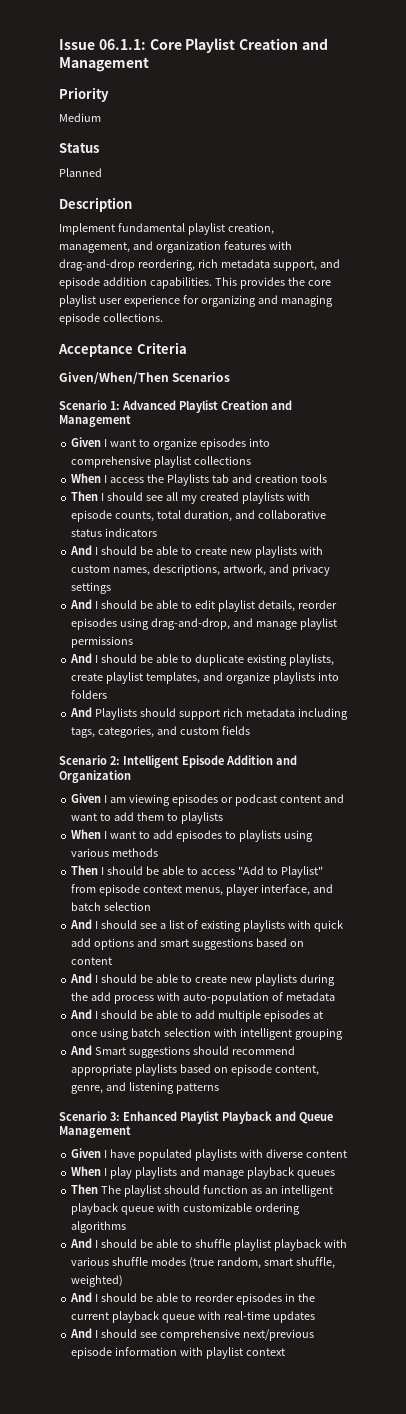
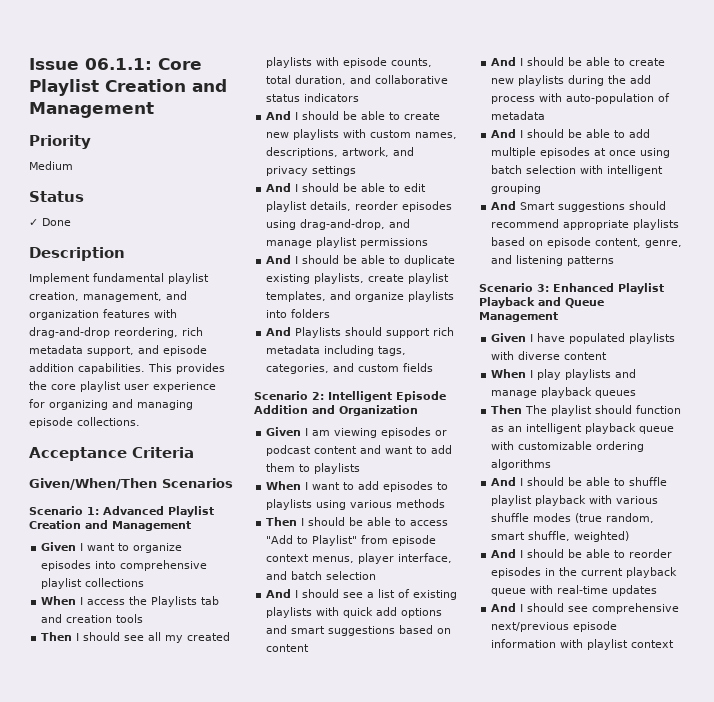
- Planned
+ ✓ Done

